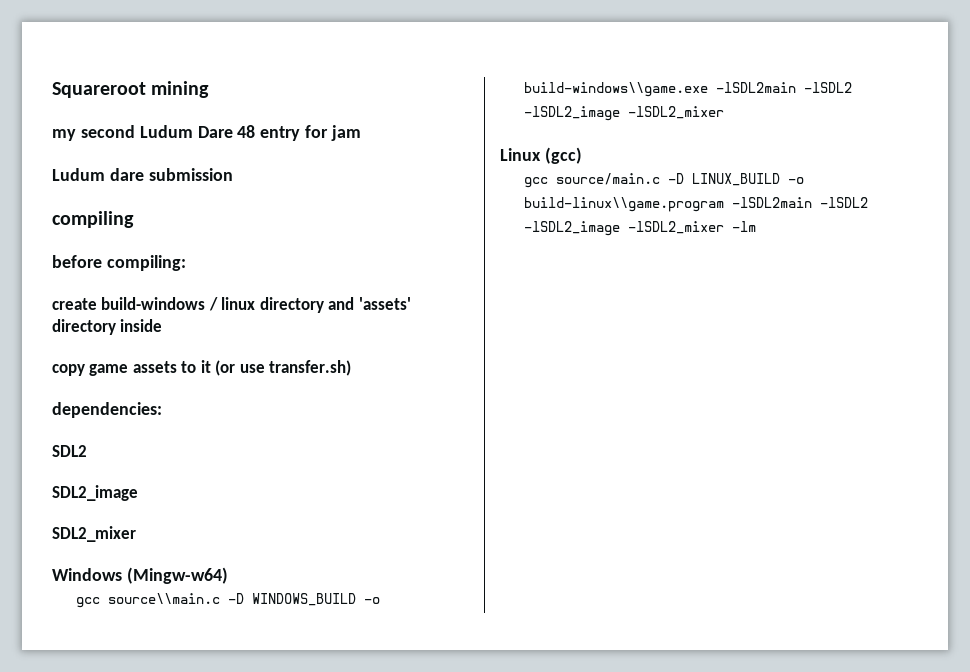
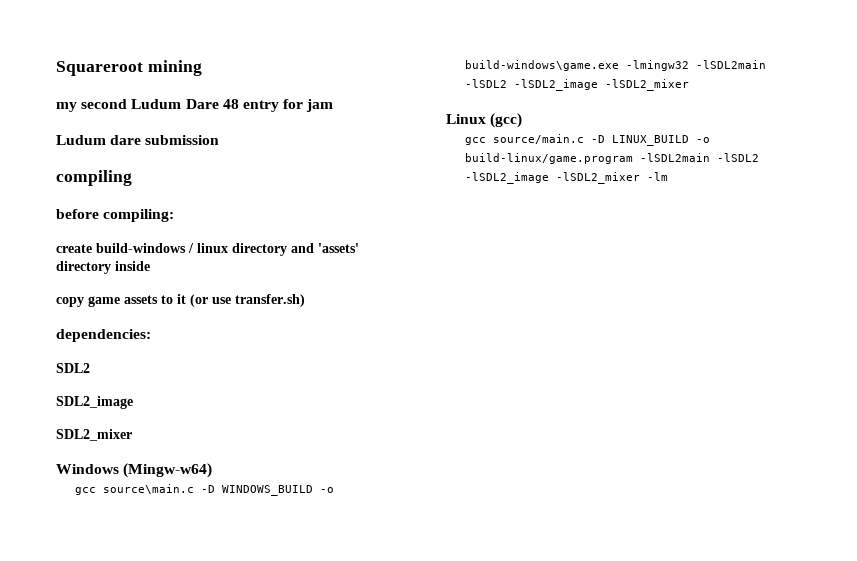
- gcc source\\main.c -D WINDOWS_BUILD -o build-windows\\game.exe -lSDL2main -lSDL2 -lSDL2_image -lSDL2_mixer
+ gcc source\main.c -D WINDOWS_BUILD -o build-windows\game.exe -lmingw32 -lSDL2main -lSDL2 -lSDL2_image -lSDL2_mixer
- gcc source/main.c -D LINUX_BUILD -o build-linux\\game.program -lSDL2main -lSDL2 -lSDL2_image -lSDL2_mixer -lm
+ gcc source/main.c -D LINUX_BUILD -o build-linux/game.program -lSDL2main -lSDL2 -lSDL2_image -lSDL2_mixer -lm

